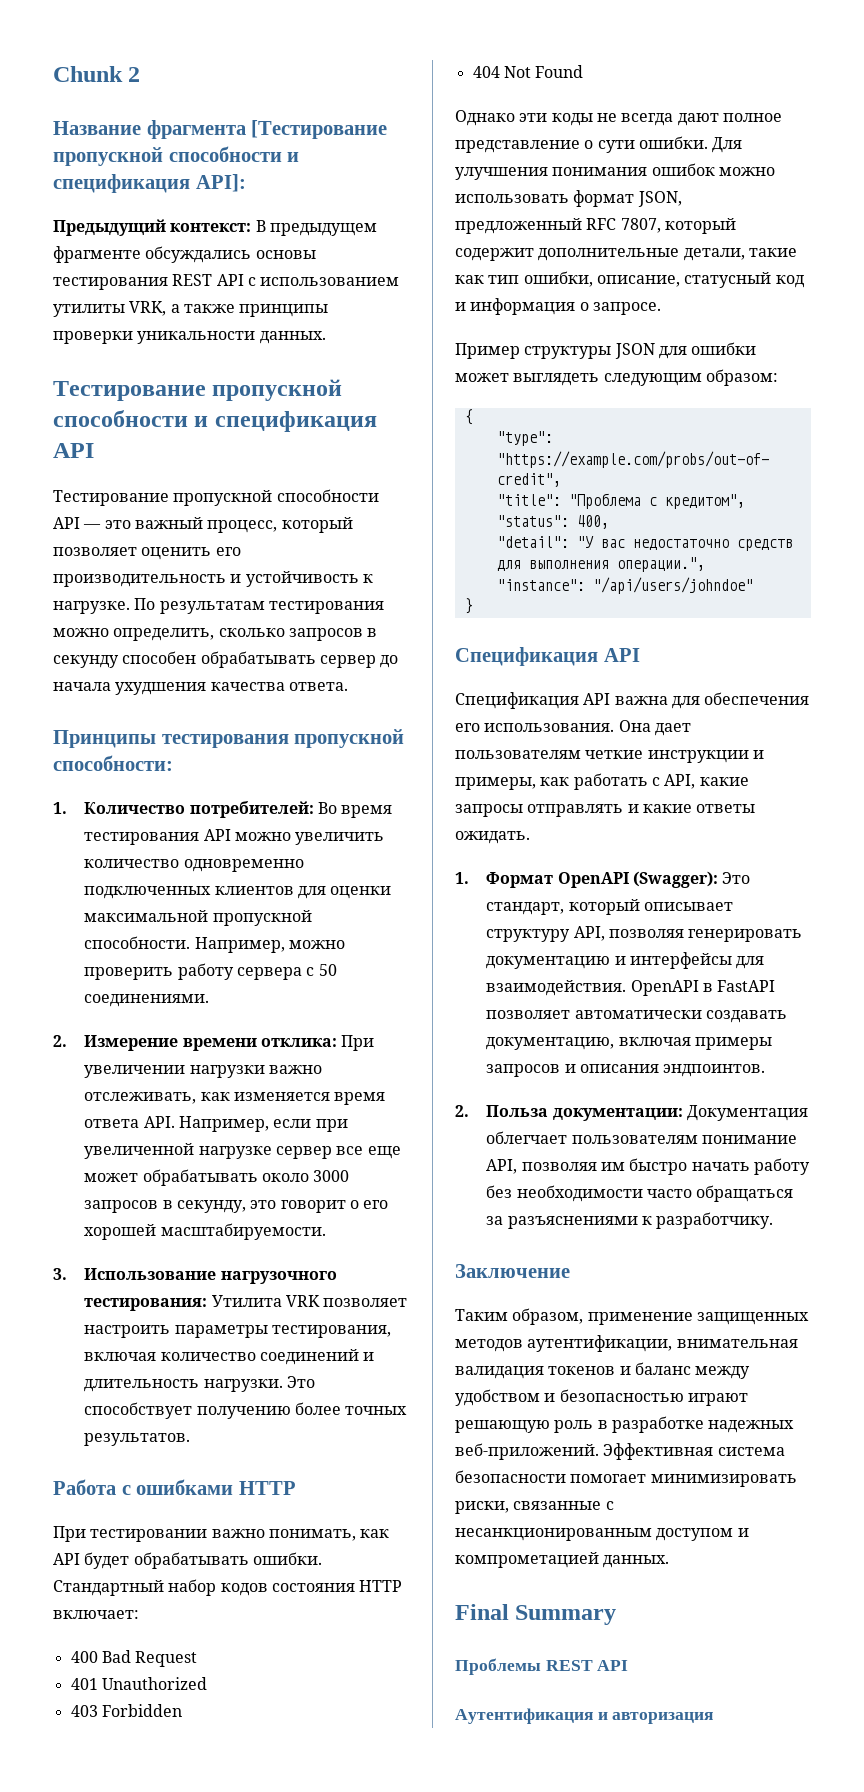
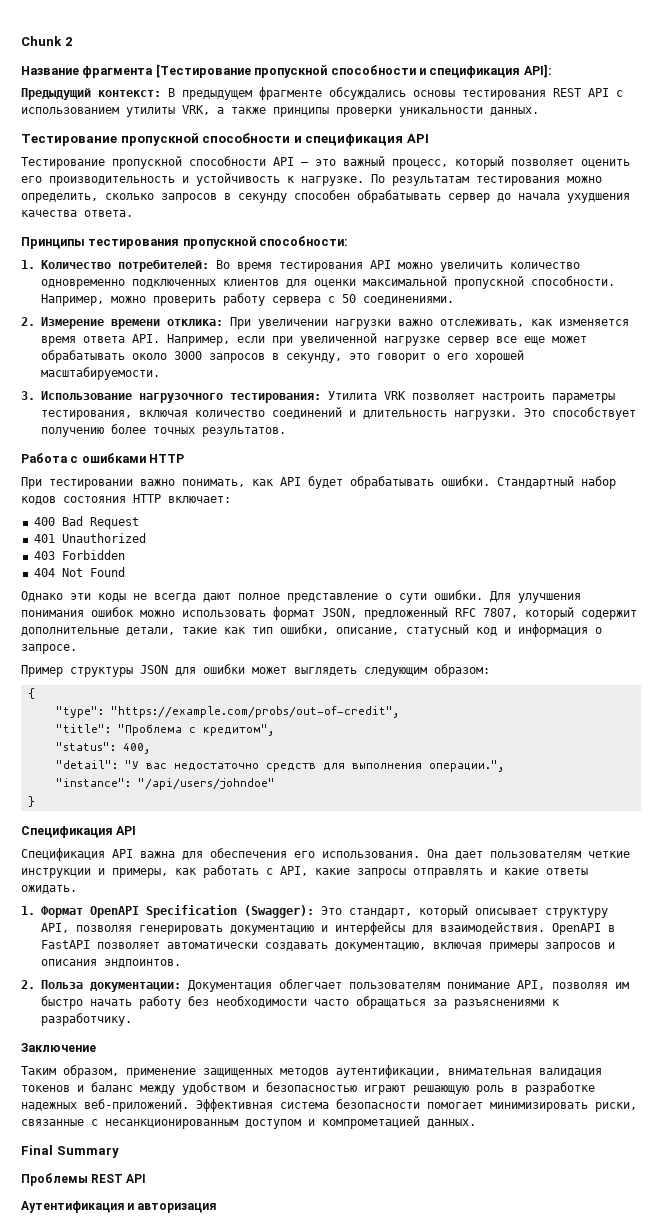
- 1. Формат OpenAPI (Swagger): Это стандарт, который описывает структуру API, позволяя генерировать документацию и интерфейсы для взаимодействия.
+ 1. Формат OpenAPI Specification (Swagger): Это стандарт, который описывает структуру API, позволяя генерировать документацию и интерфейсы для взаимодействия.

